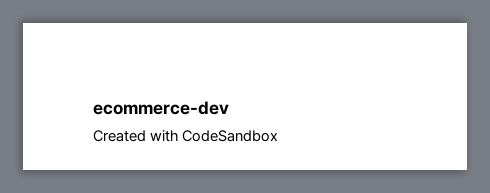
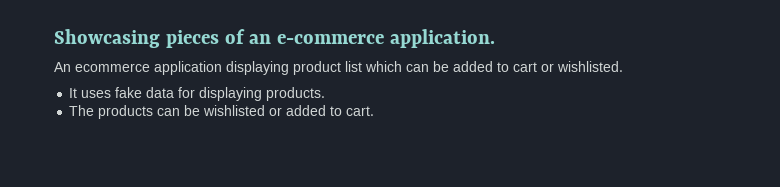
- ecommerce-dev
- Created with CodeSandbox
+ Showcasing pieces of an e-commerce application.
+ An ecommerce application displaying product list which can be added to cart or wishlisted.
+ It uses fake data for displaying products.
+ The products can be wishlisted or added to cart.

